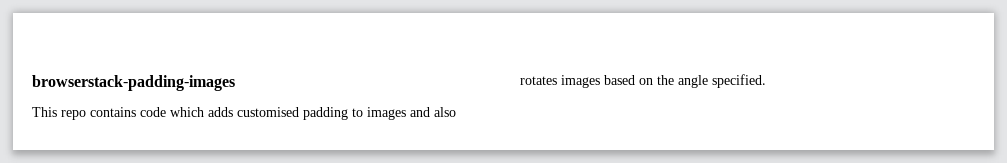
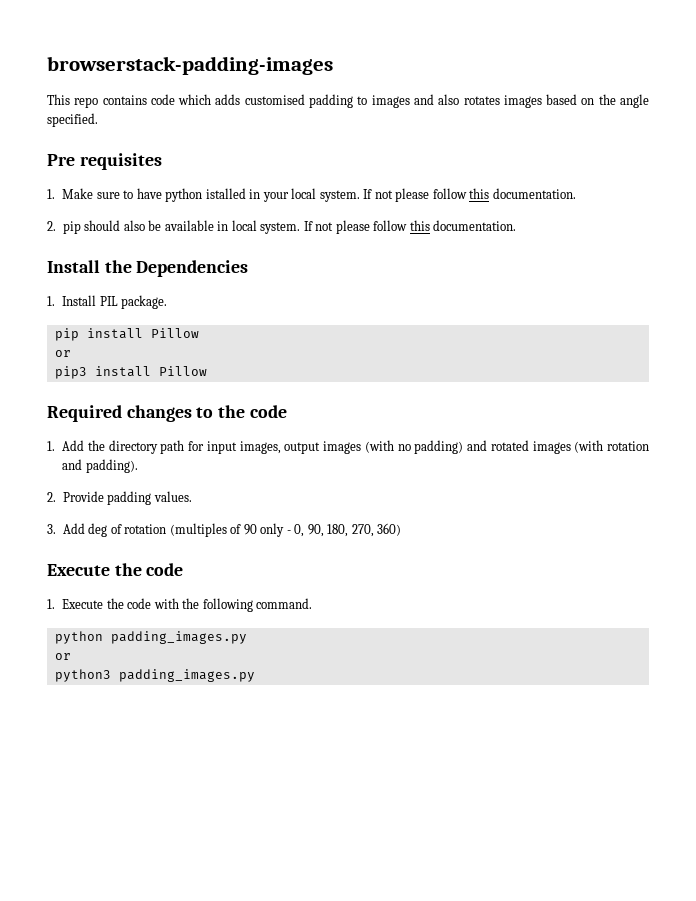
+ Pre requisites
+ 1. Make sure to have python istalled in your local system. If not please follow this documentation.
+ 2. pip should also be available in local system. If not please follow this documentation.
+ Install the Dependencies
+ 1. Install PIL package.
+ pip install Pillow
+ or
+ pip3 install Pillow
+ Required changes to the code
+ 1. Add the directory path for input images, output images (with no padding) and rotated images (with rotation and padding).
+ 2. Provide padding values.
+ 3. Add deg of rotation (multiples of 90 only - 0, 90, 180, 270, 360)
+ Execute the code
+ 1. Execute the code with the following command.
+ python padding_images.py
+ or
+ python3 padding_images.py

